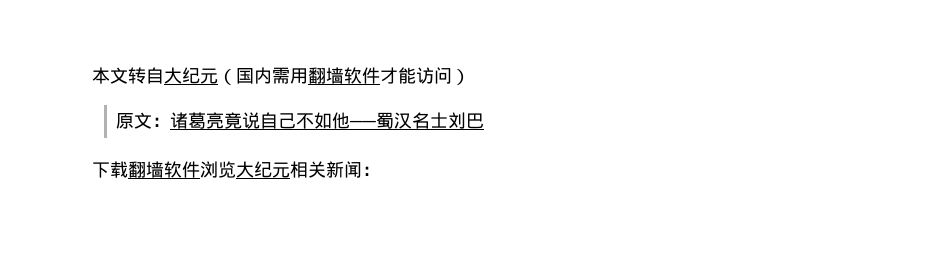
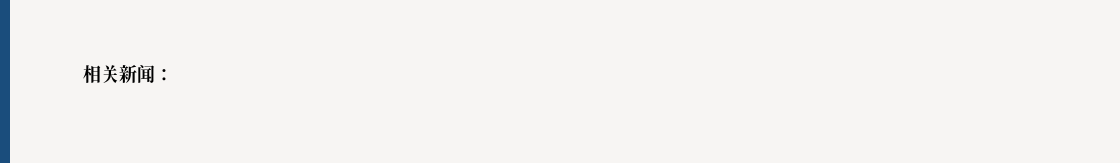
- 本文转自大纪元（国内需用翻墙软件才能访问）
- 原文：诸葛亮竟说自己不如他──蜀汉名士刘巴
- 下载翻墙软件浏览大纪元相关新闻：
+ 相关新闻：

